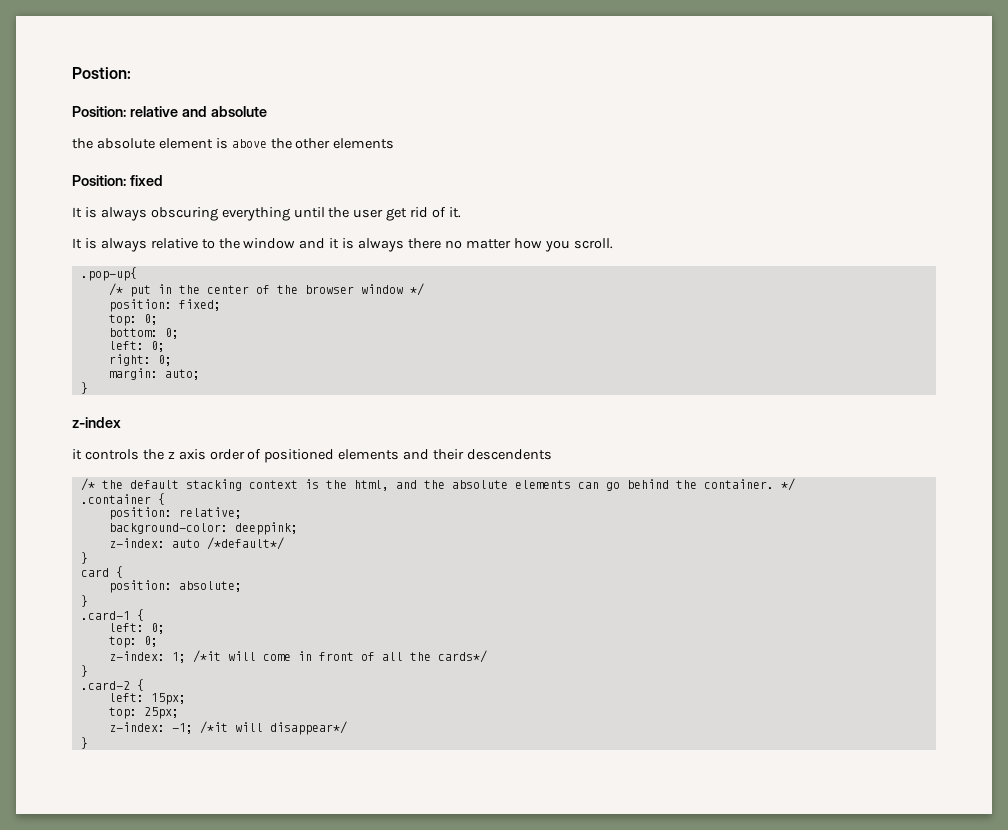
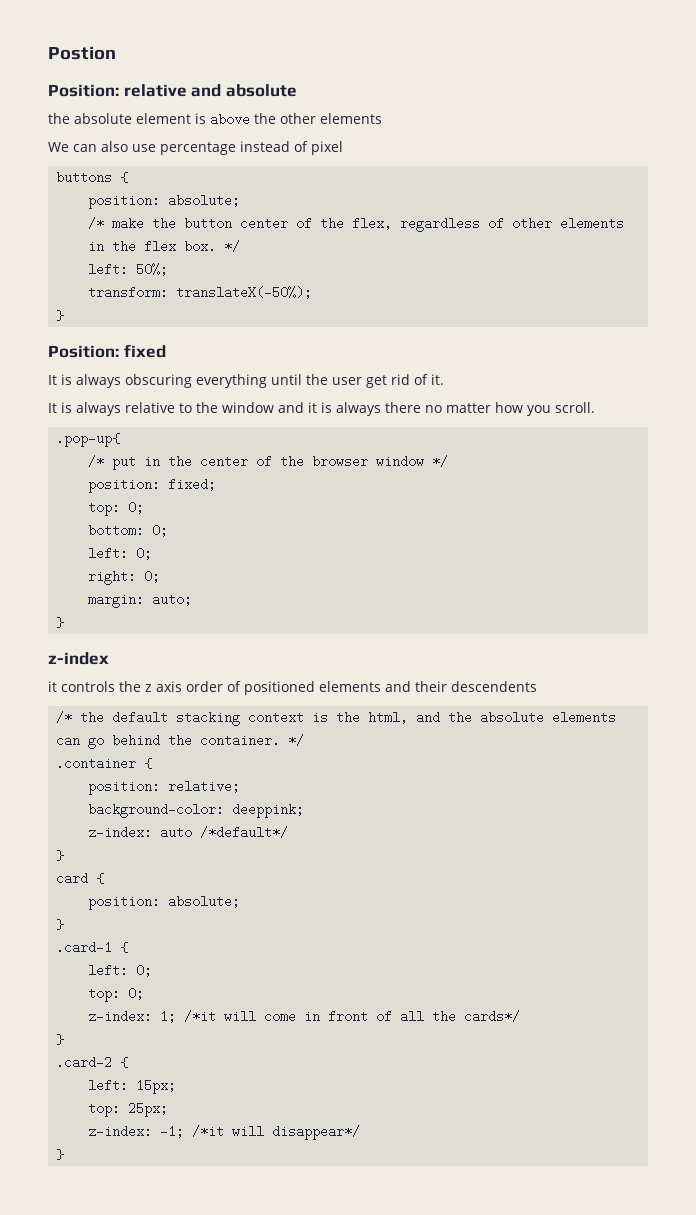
- Postion:
+ Postion
+ We can also use percentage instead of pixel
+ buttons {
+ position: absolute;
+ /* make the button center of the flex, regardless of other elements in the flex box. */
+ left: 50%;
+ transform: translateX(-50%);
+ }

